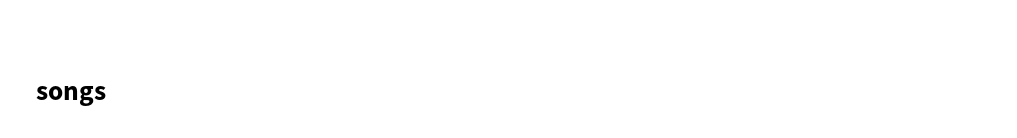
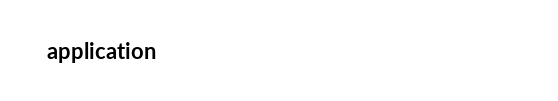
- songs
+ application

